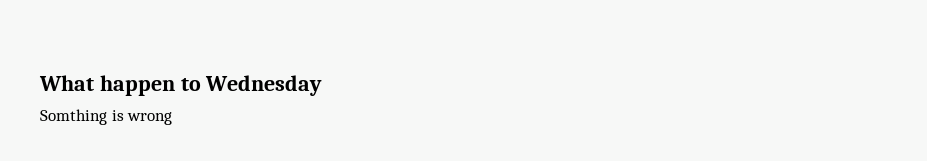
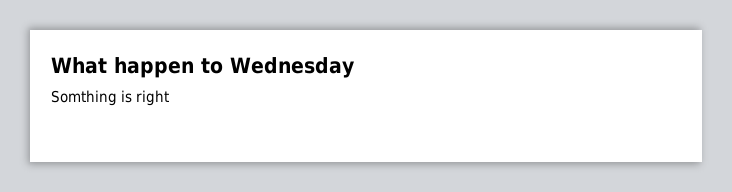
- Somthing is wrong
+ Somthing is right

